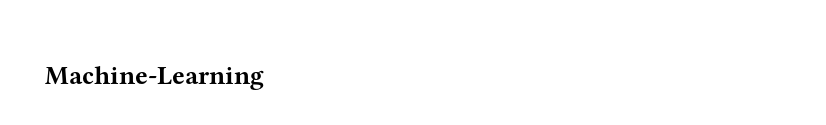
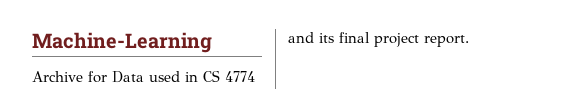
+ Archive for Data used in CS 4774 and its final project report.

